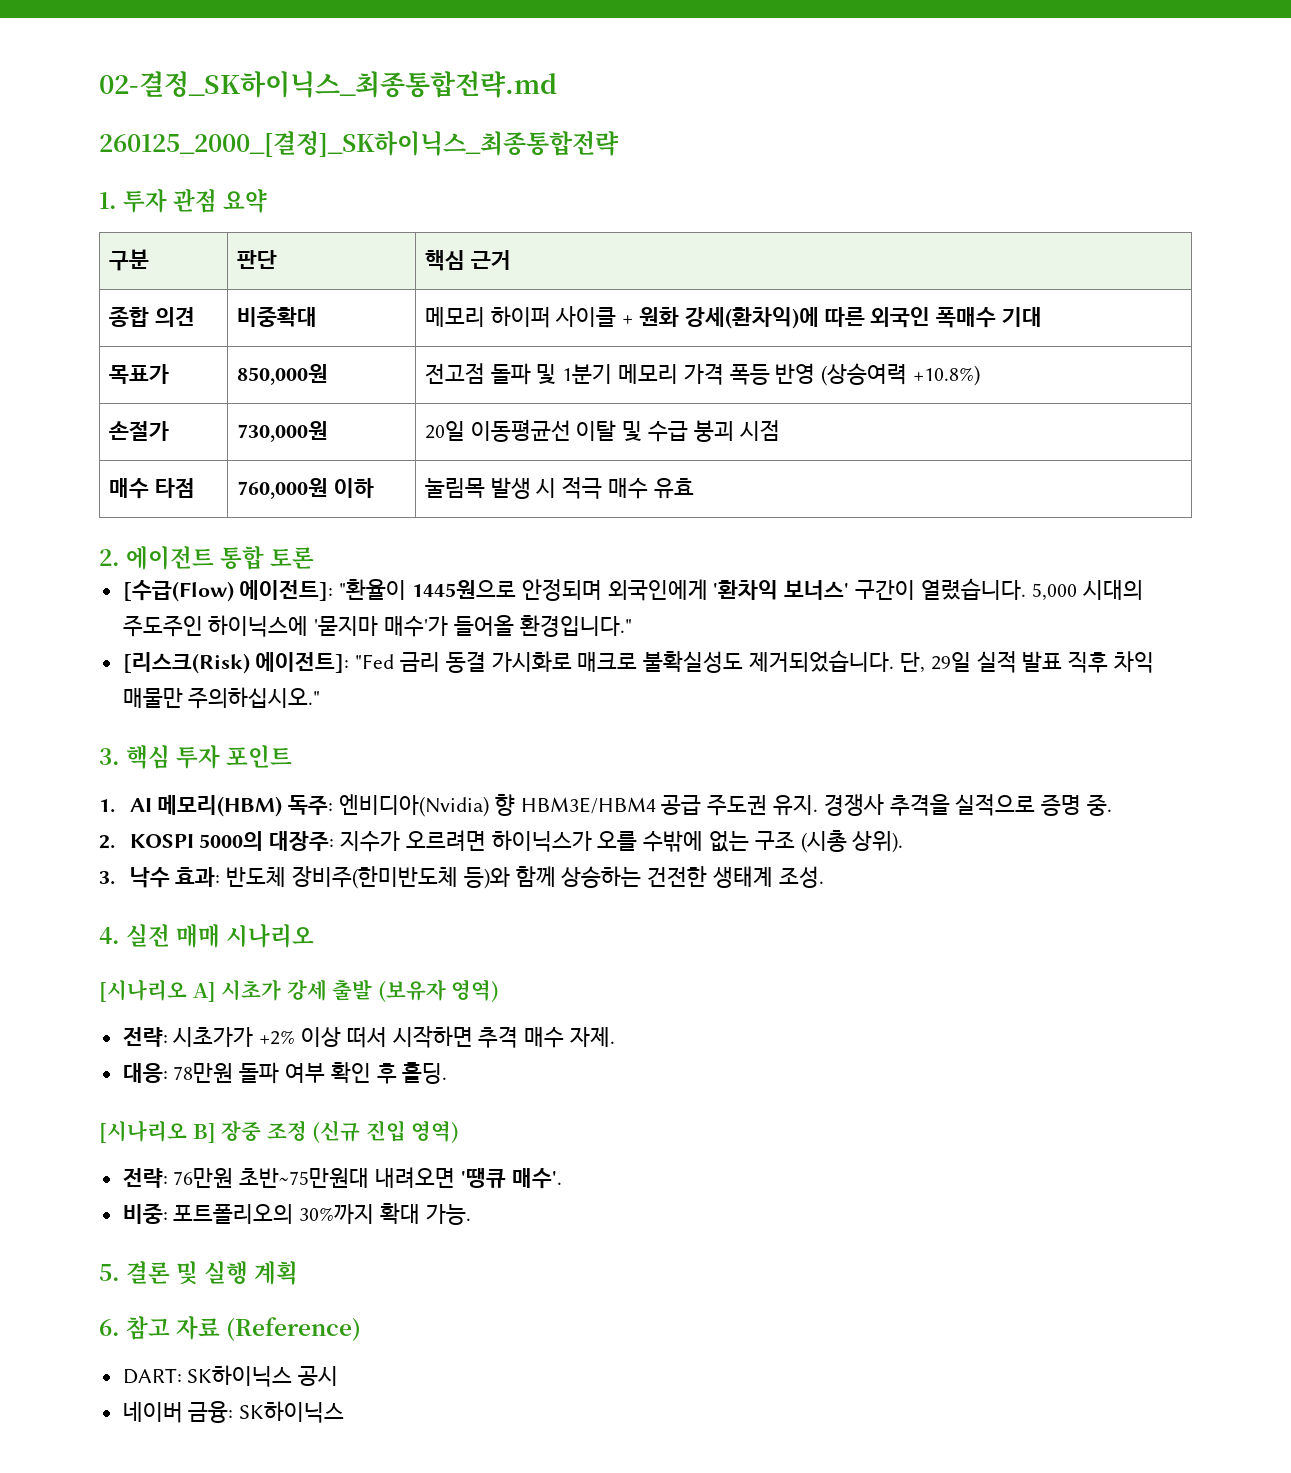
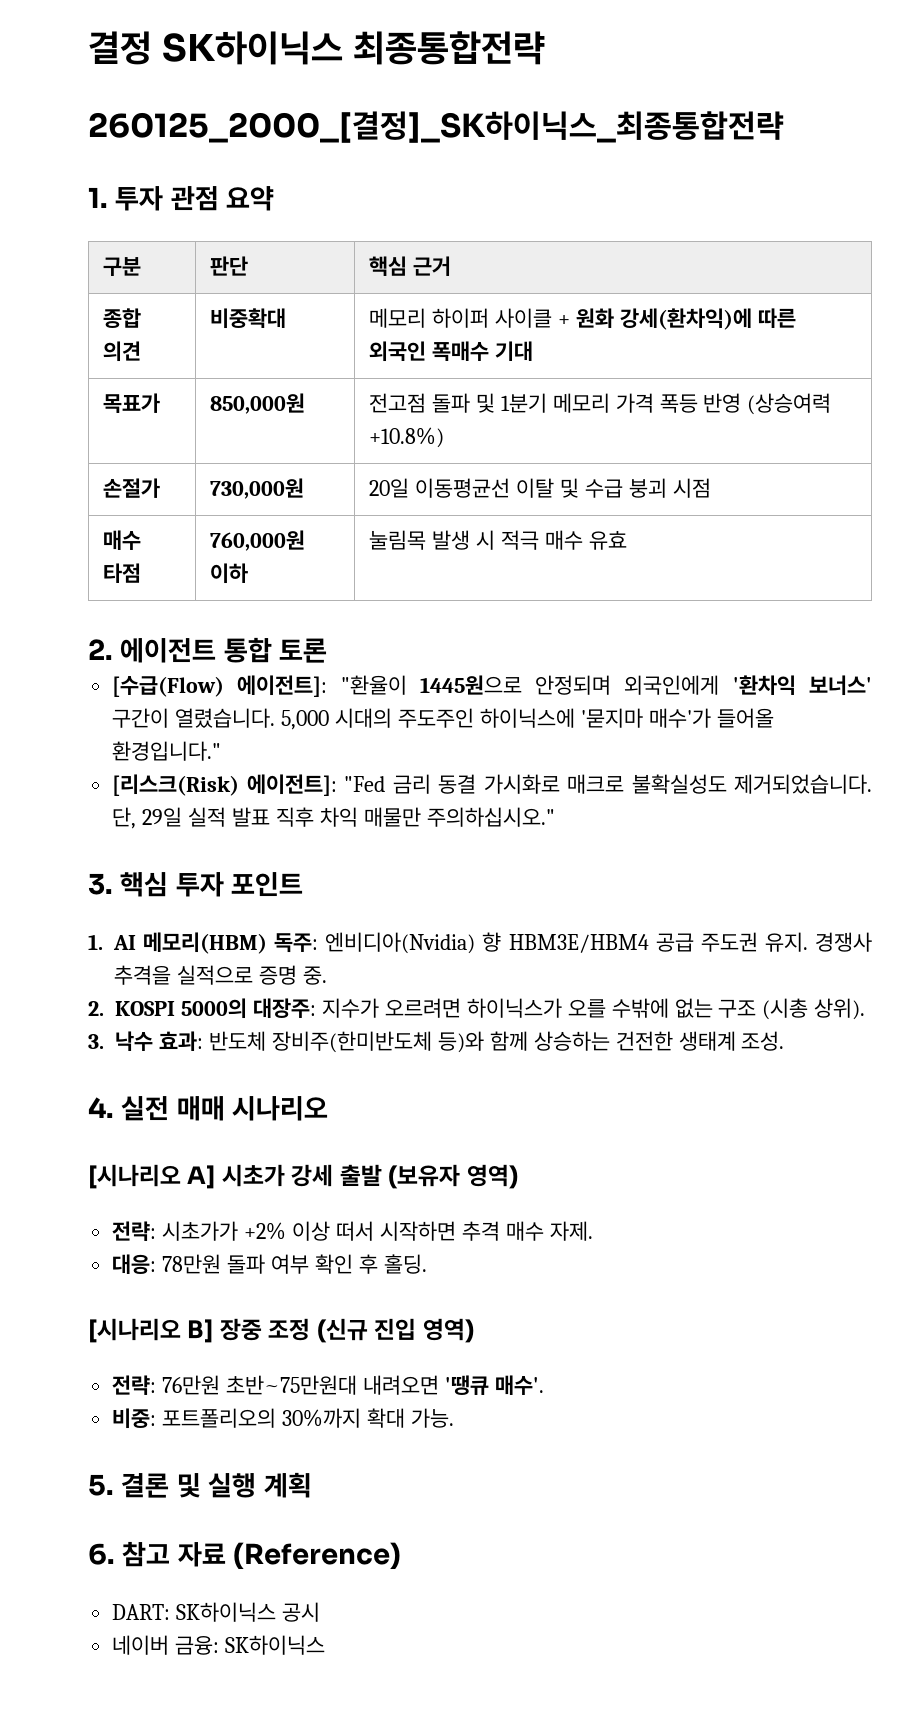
- 02-결정_SK하이닉스_최종통합전략.md
+ 결정 SK하이닉스 최종통합전략

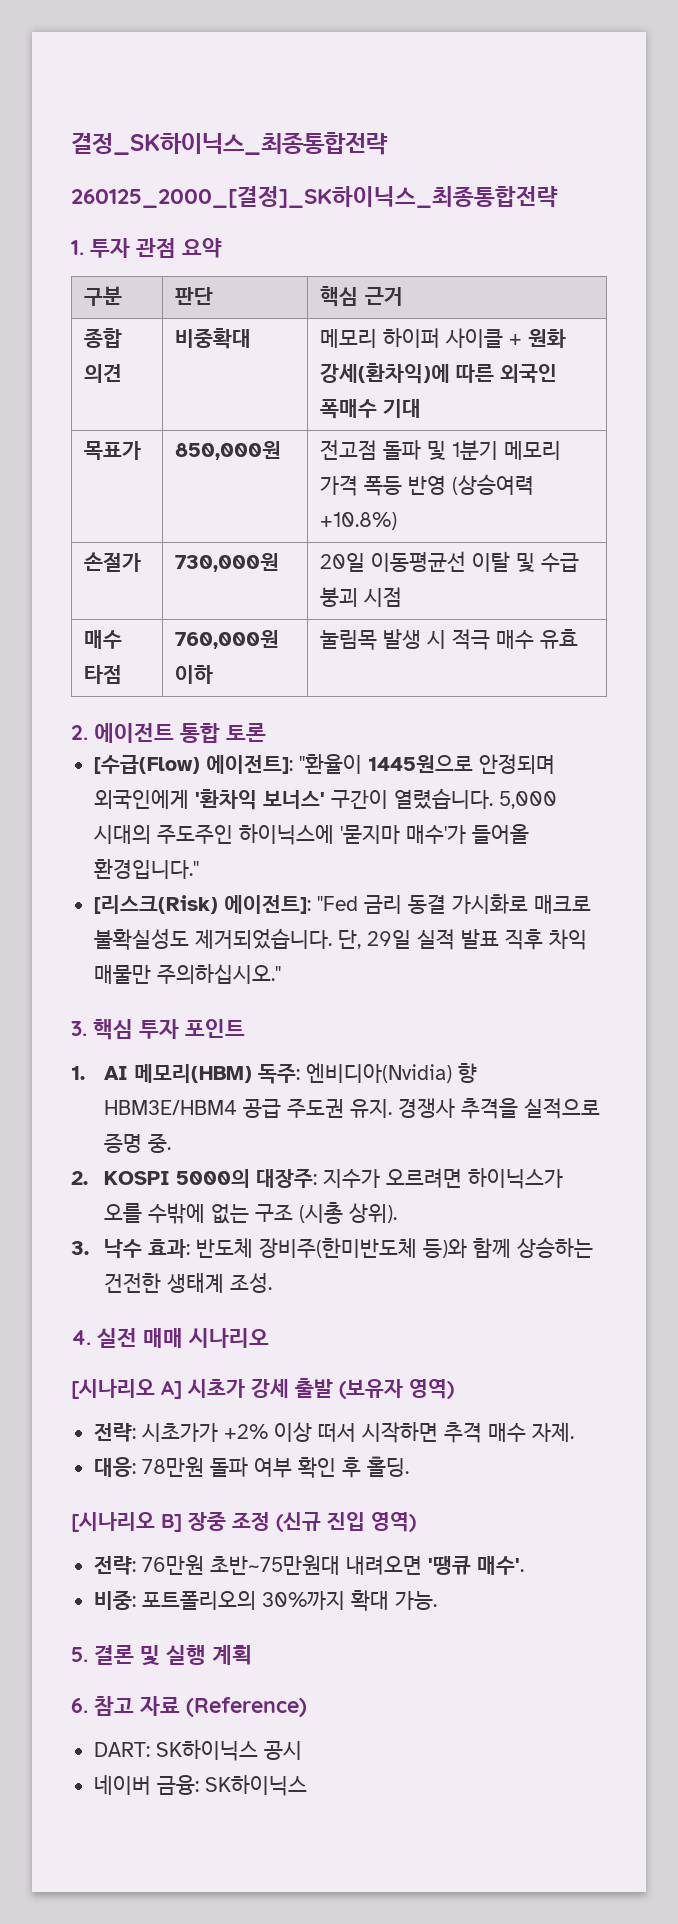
- 결정 SK하이닉스 최종통합전략
+ 결정_SK하이닉스_최종통합전략

